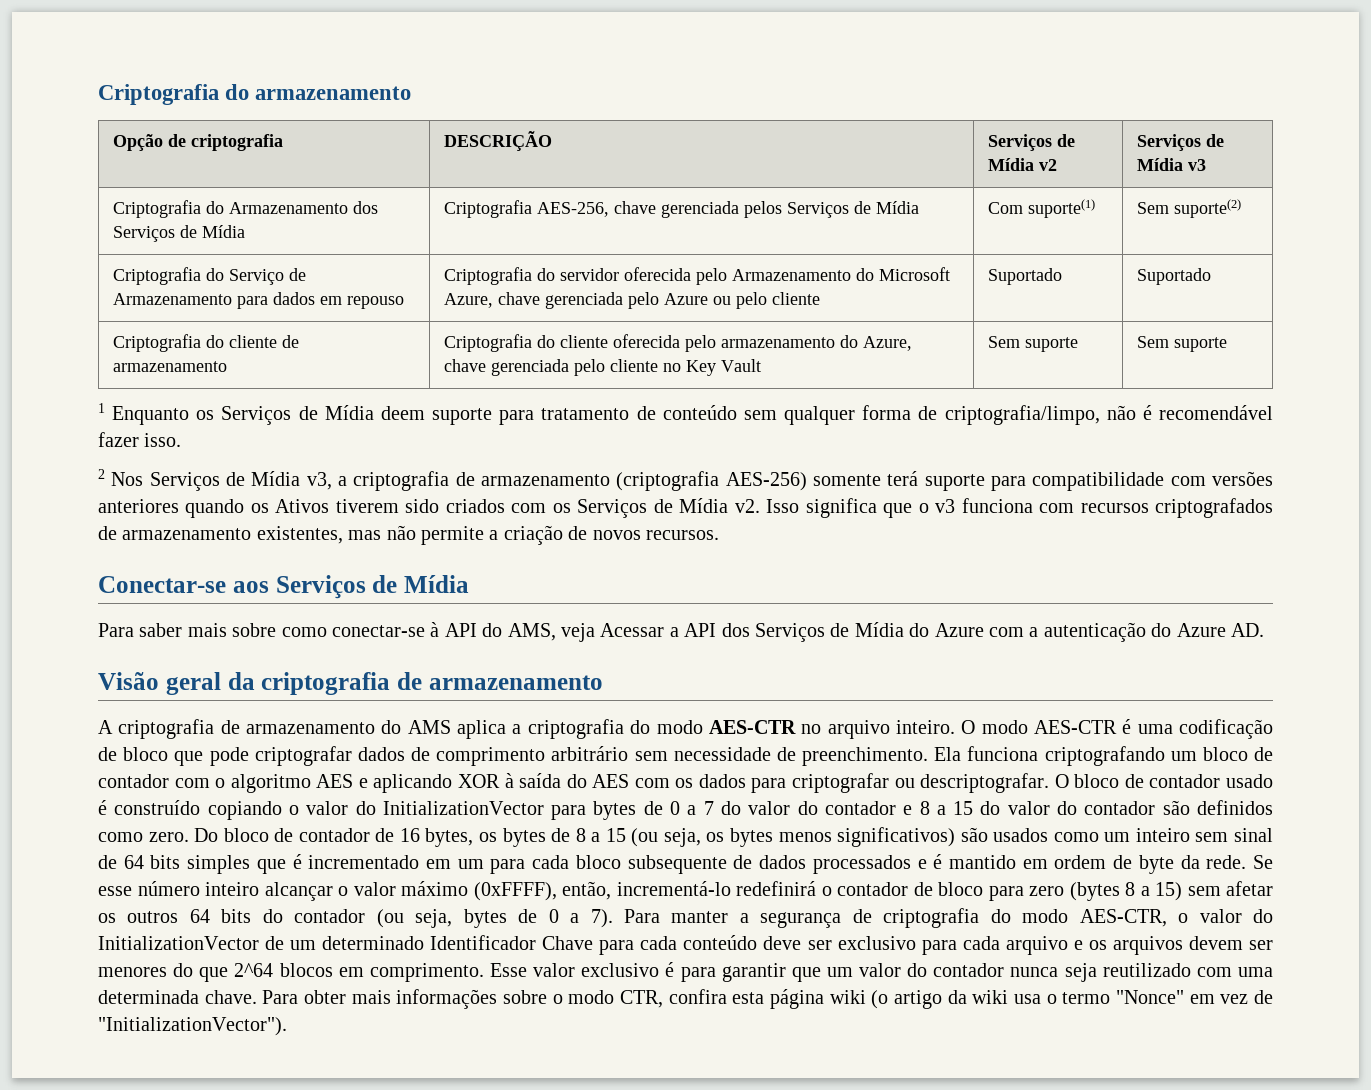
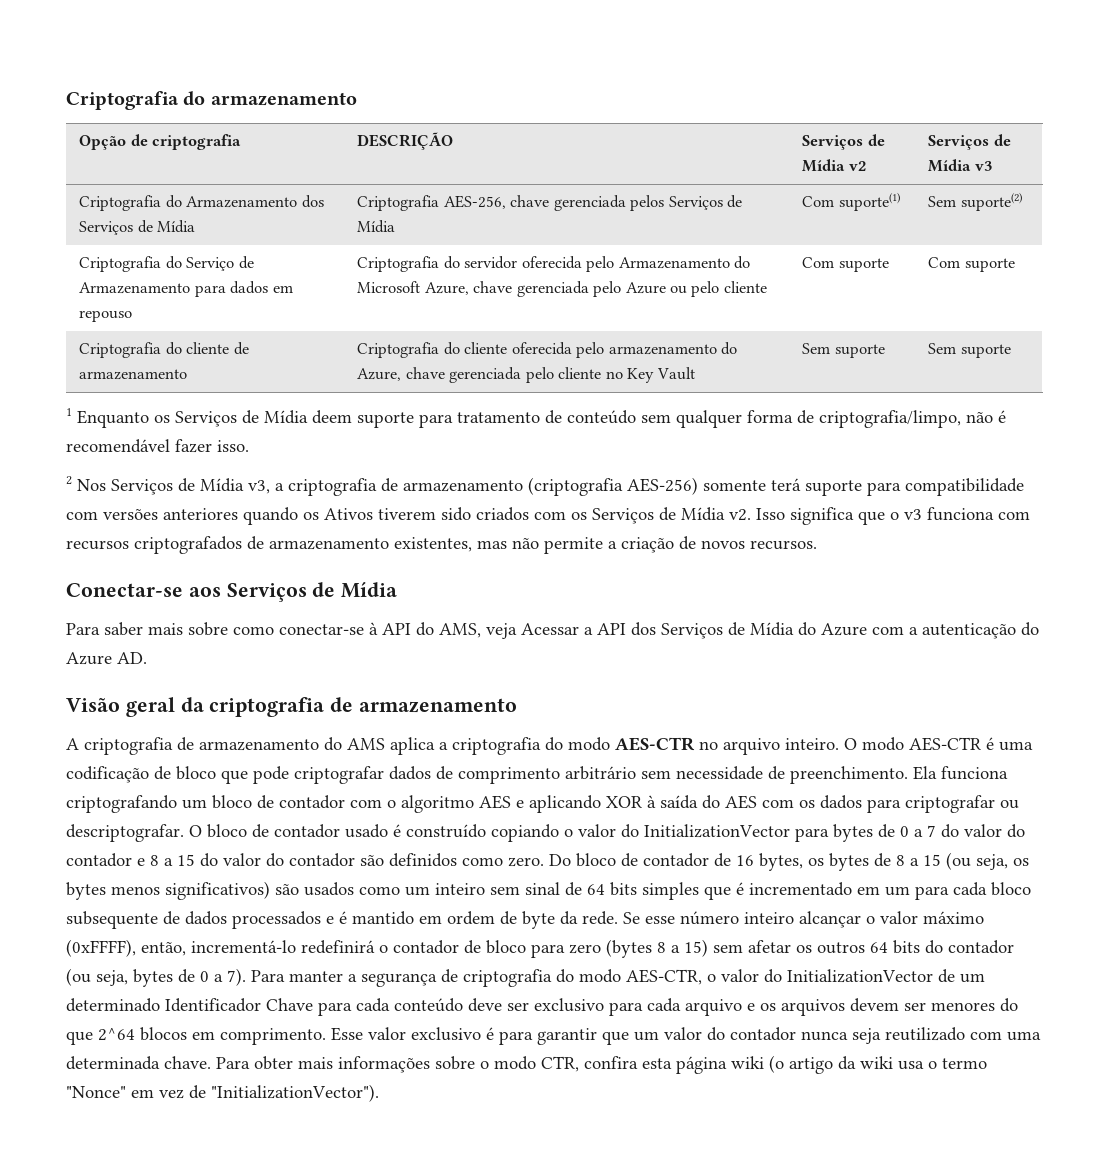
- Criptografia do Serviço de Armazenamento para dados em repouso | Criptografia do servidor oferecida pelo Armazenamento do Microsoft Azure, chave gerenciada pelo Azure ou pelo cliente | Suportado | Suportado
+ Criptografia do Serviço de Armazenamento para dados em repouso | Criptografia do servidor oferecida pelo Armazenamento do Microsoft Azure, chave gerenciada pelo Azure ou pelo cliente | Com suporte | Com suporte

